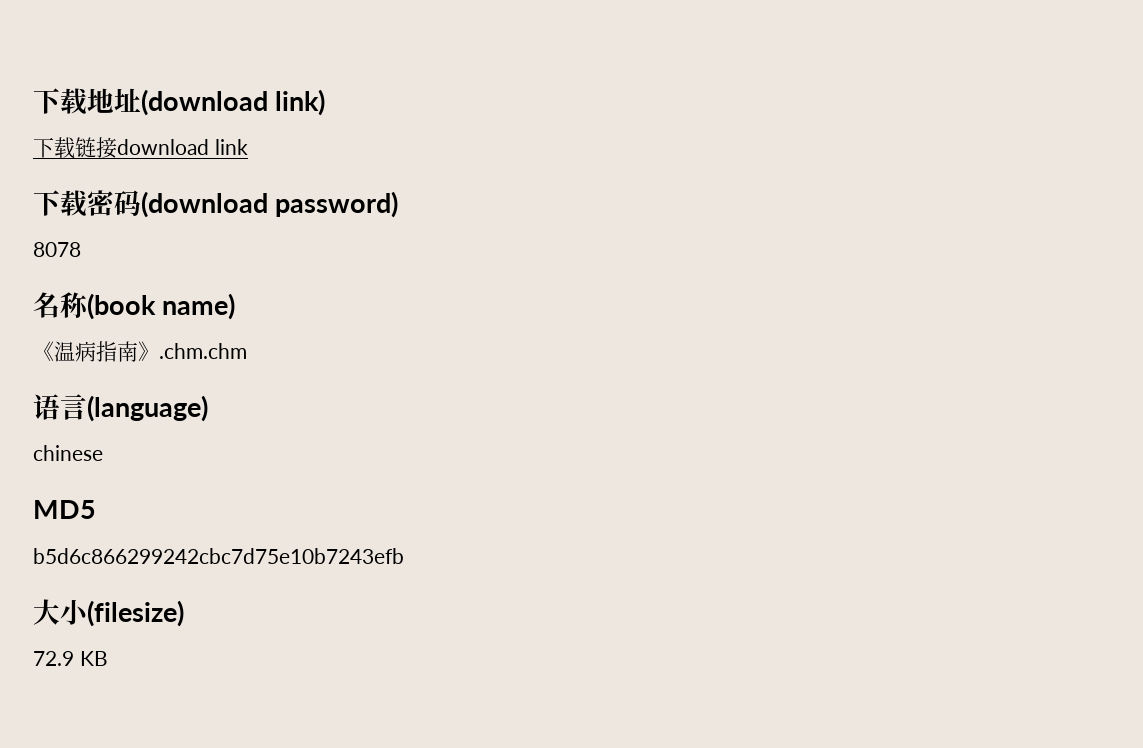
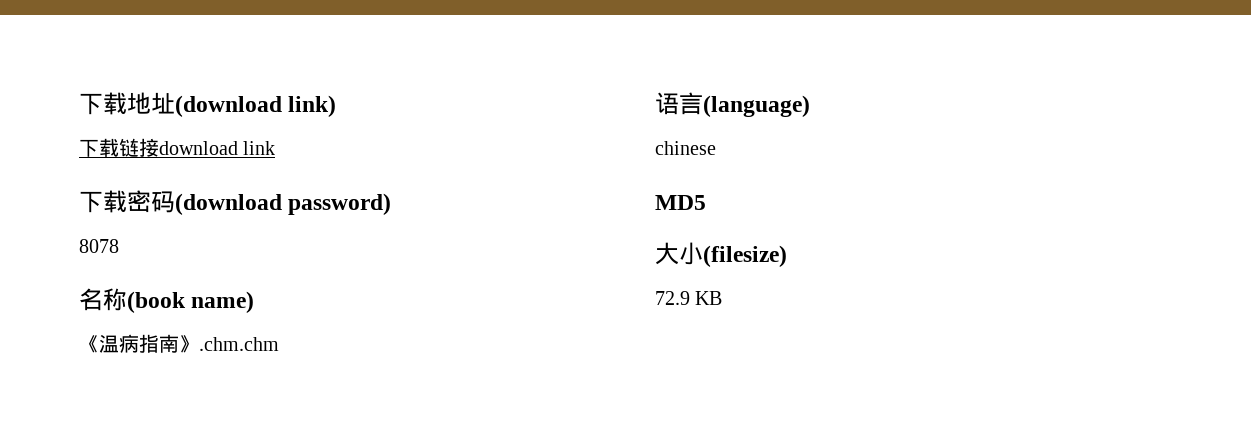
- b5d6c866299242cbc7d75e10b7243efb

